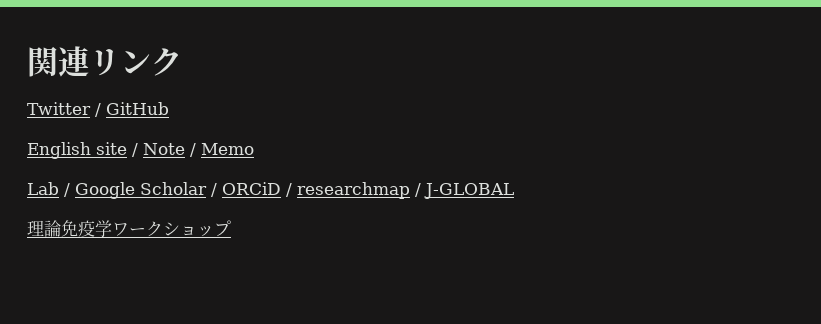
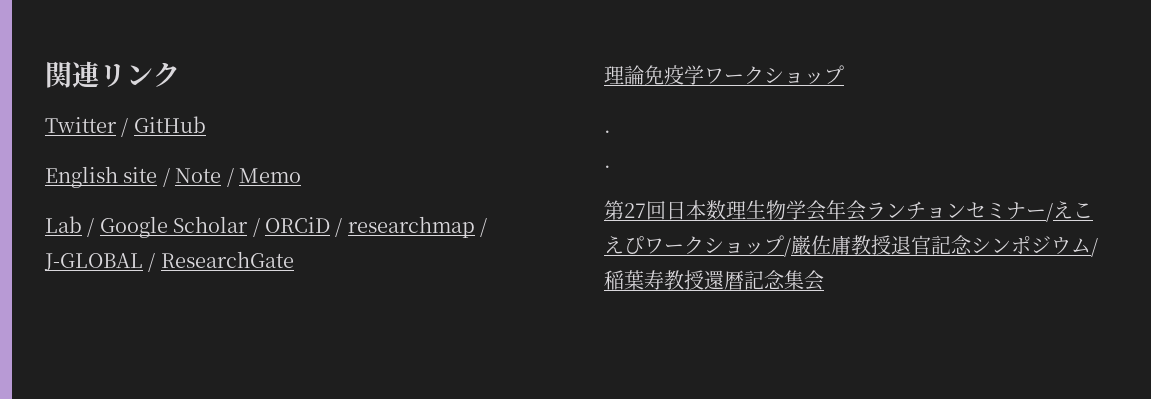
- Lab / Google Scholar / ORCiD / researchmap / J-GLOBAL
+ Lab / Google Scholar / ORCiD / researchmap / J-GLOBAL / ResearchGate
  理論免疫学ワークショップ
+ .
+ .
+ 第27回日本数理生物学会年会ランチョンセミナー/えこえぴワークショップ/巌佐庸教授退官記念シンポジウム/稲葉寿教授還暦記念集会

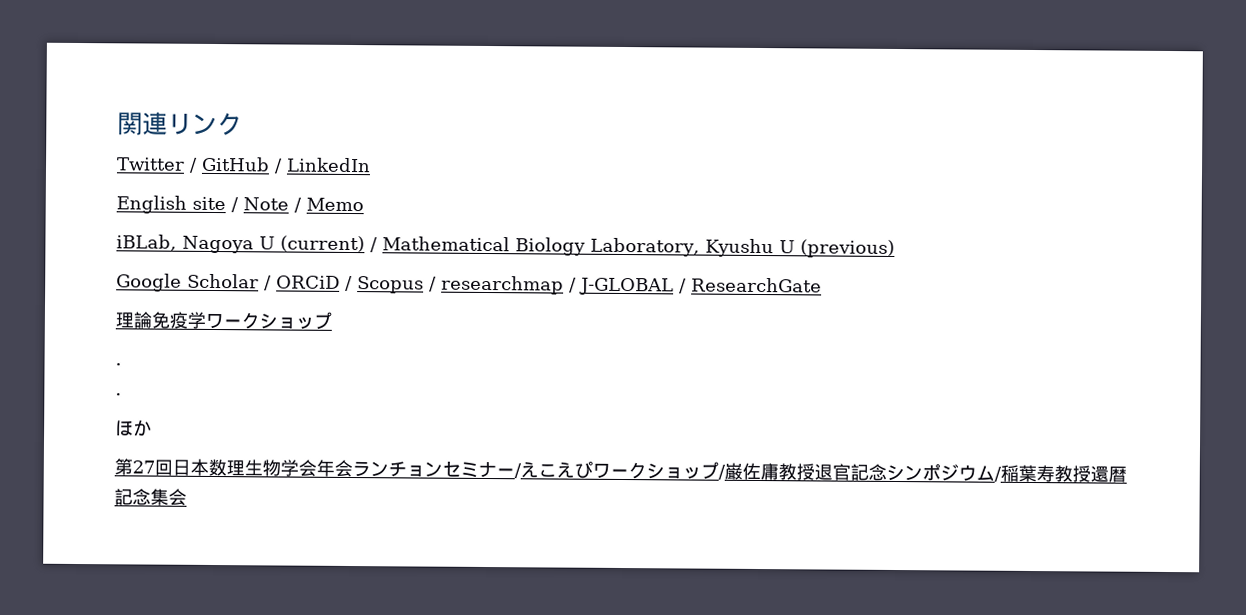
- Twitter / GitHub
+ Twitter / GitHub / LinkedIn
- Lab / Google Scholar / ORCiD / researchmap / J-GLOBAL / ResearchGate
+ iBLab, Nagoya U (current) / Mathematical Biology Laboratory, Kyushu U (previous)
+ Google Scholar / ORCiD / Scopus / researchmap / J-GLOBAL / ResearchGate
+ ほか

